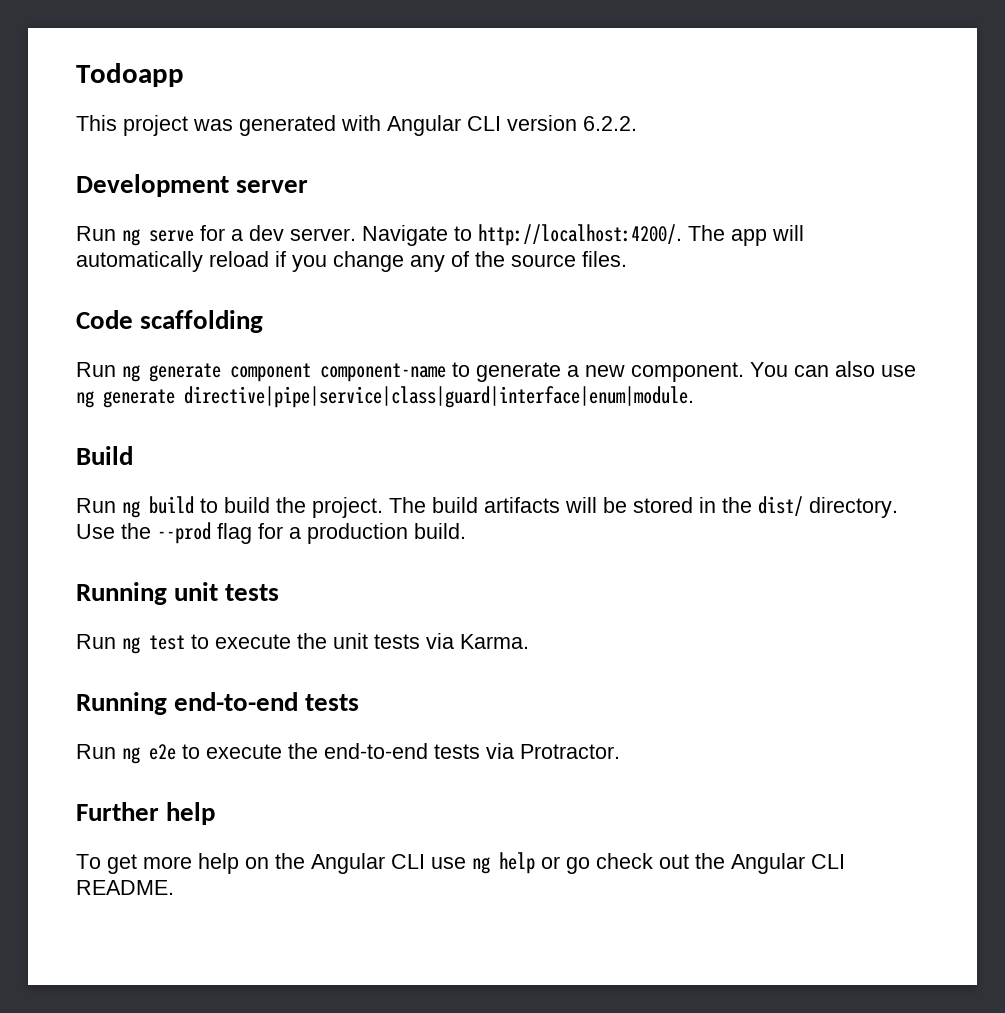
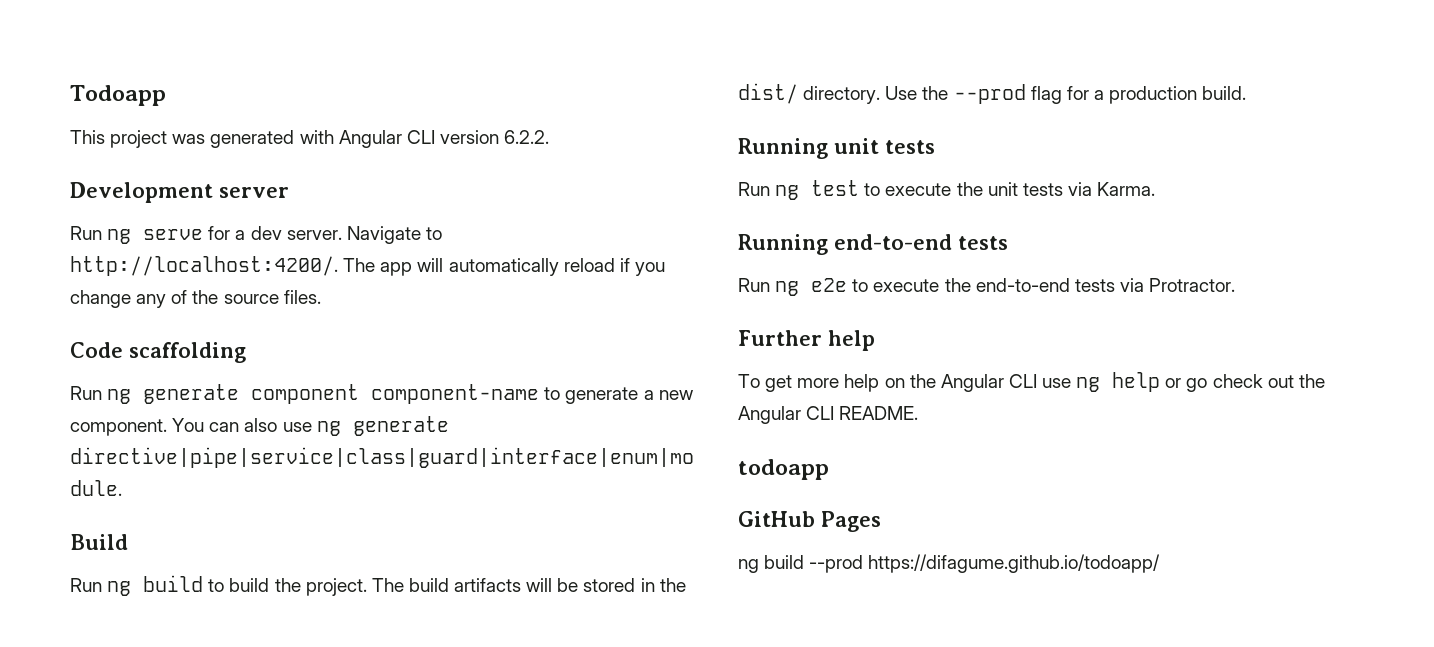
+ todoapp
+ GitHub Pages
+ ng build --prod https://difagume.github.io/todoapp/

